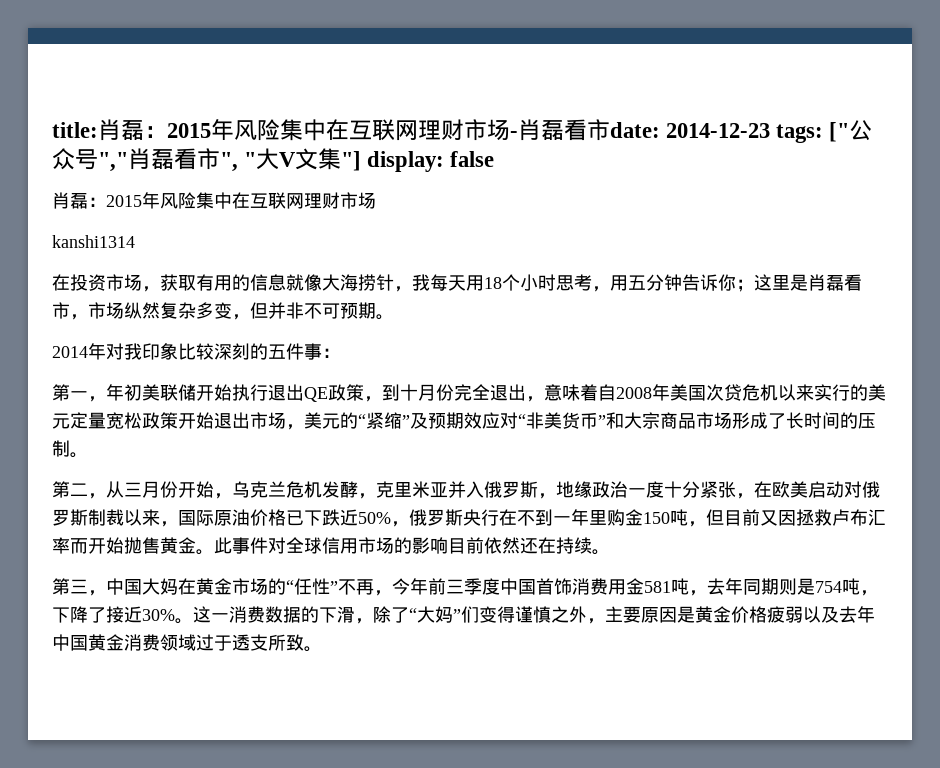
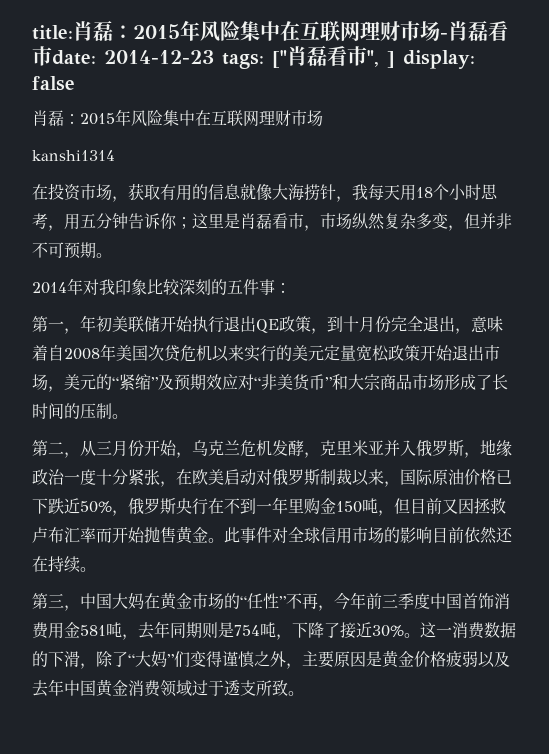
- title:肖磊：2015年风险集中在互联网理财市场-肖磊看市date: 2014-12-23 tags: ["公众号","肖磊看市", "大V文集"] display: false
+ title:肖磊：2015年风险集中在互联网理财市场-肖磊看市date: 2014-12-23 tags: ["肖磊看市", ] display: false

